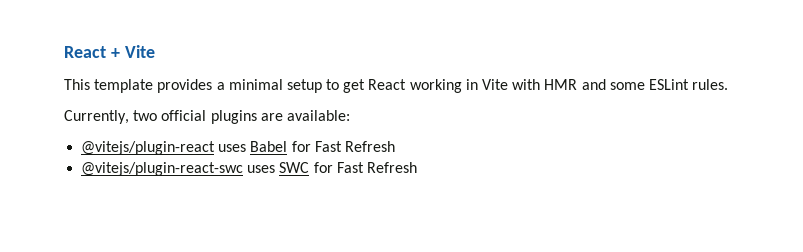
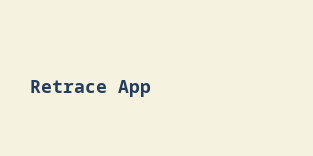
- React + Vite
- This template provides a minimal setup to get React working in Vite with HMR and some ESLint rules.
- Currently, two official plugins are available:
- @vitejs/plugin-react uses Babel for Fast Refresh
- @vitejs/plugin-react-swc uses SWC for Fast Refresh
+ Retrace App

